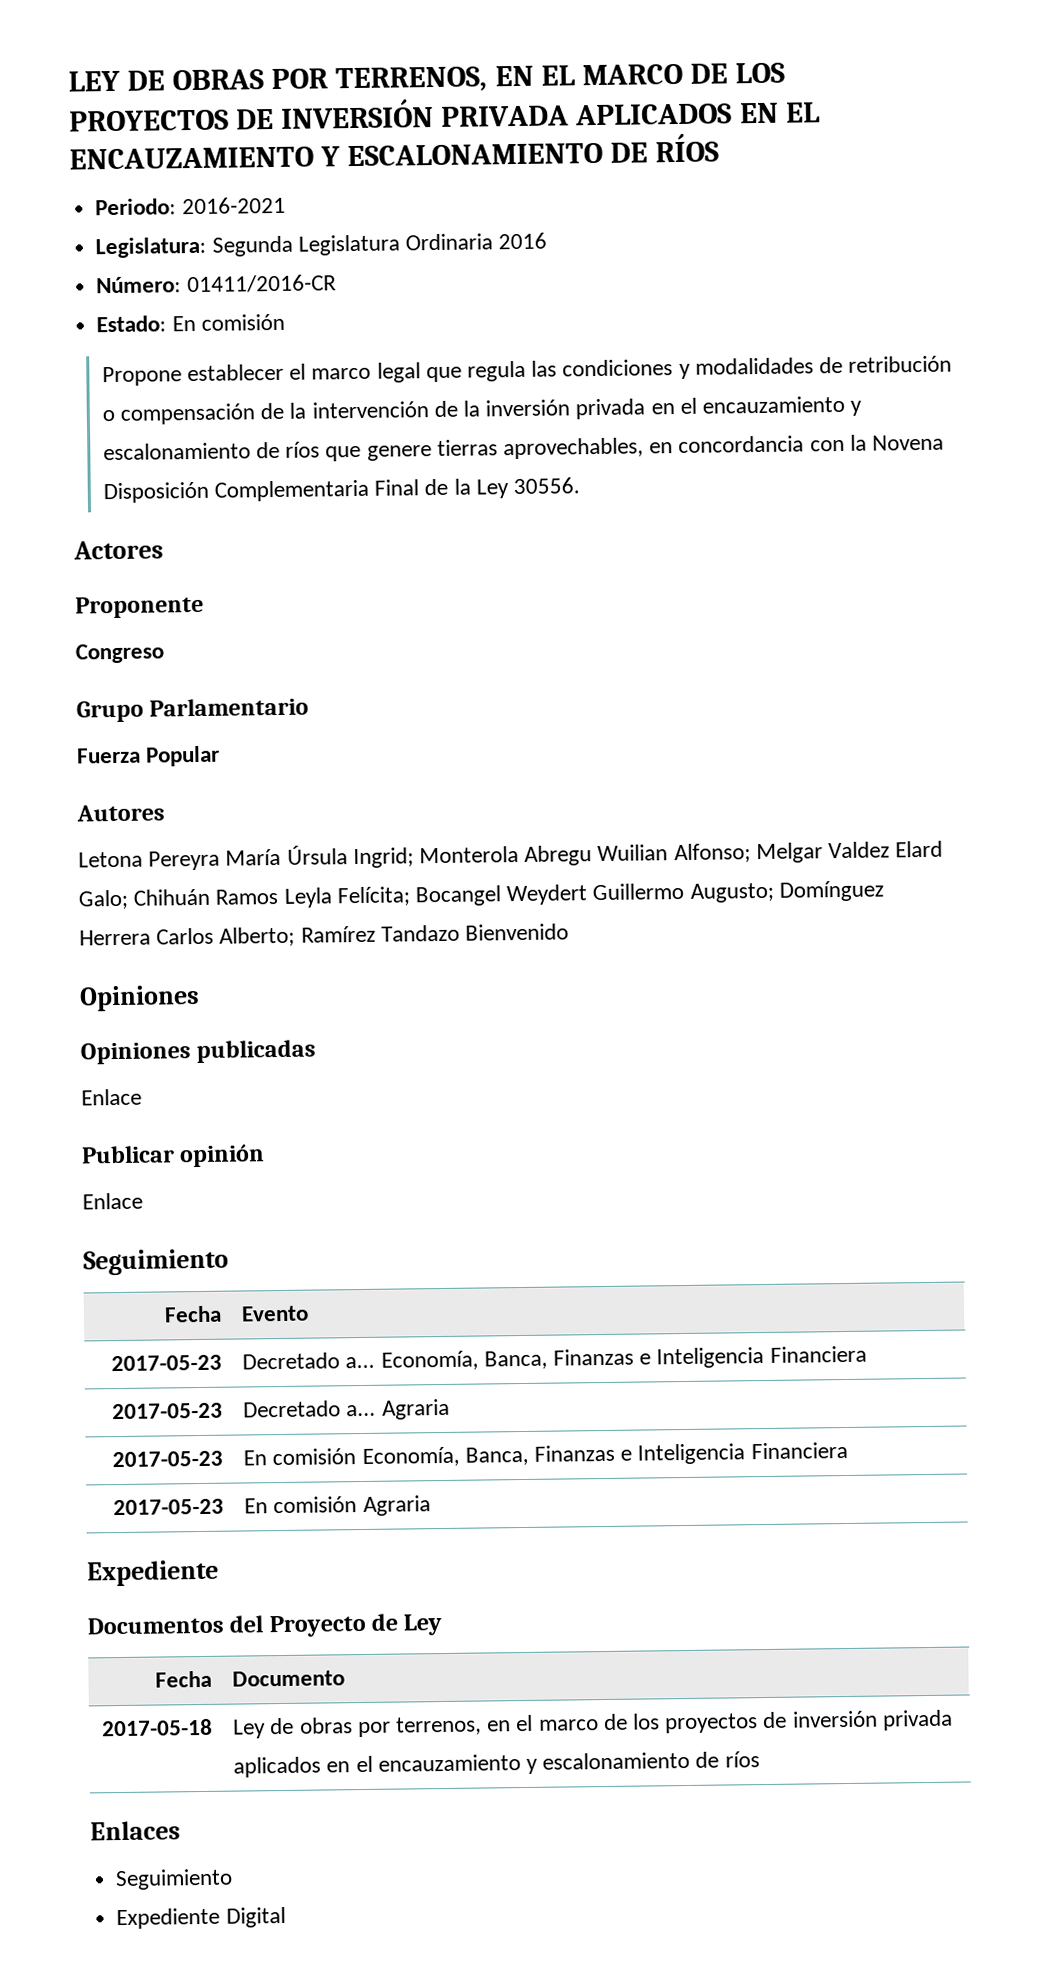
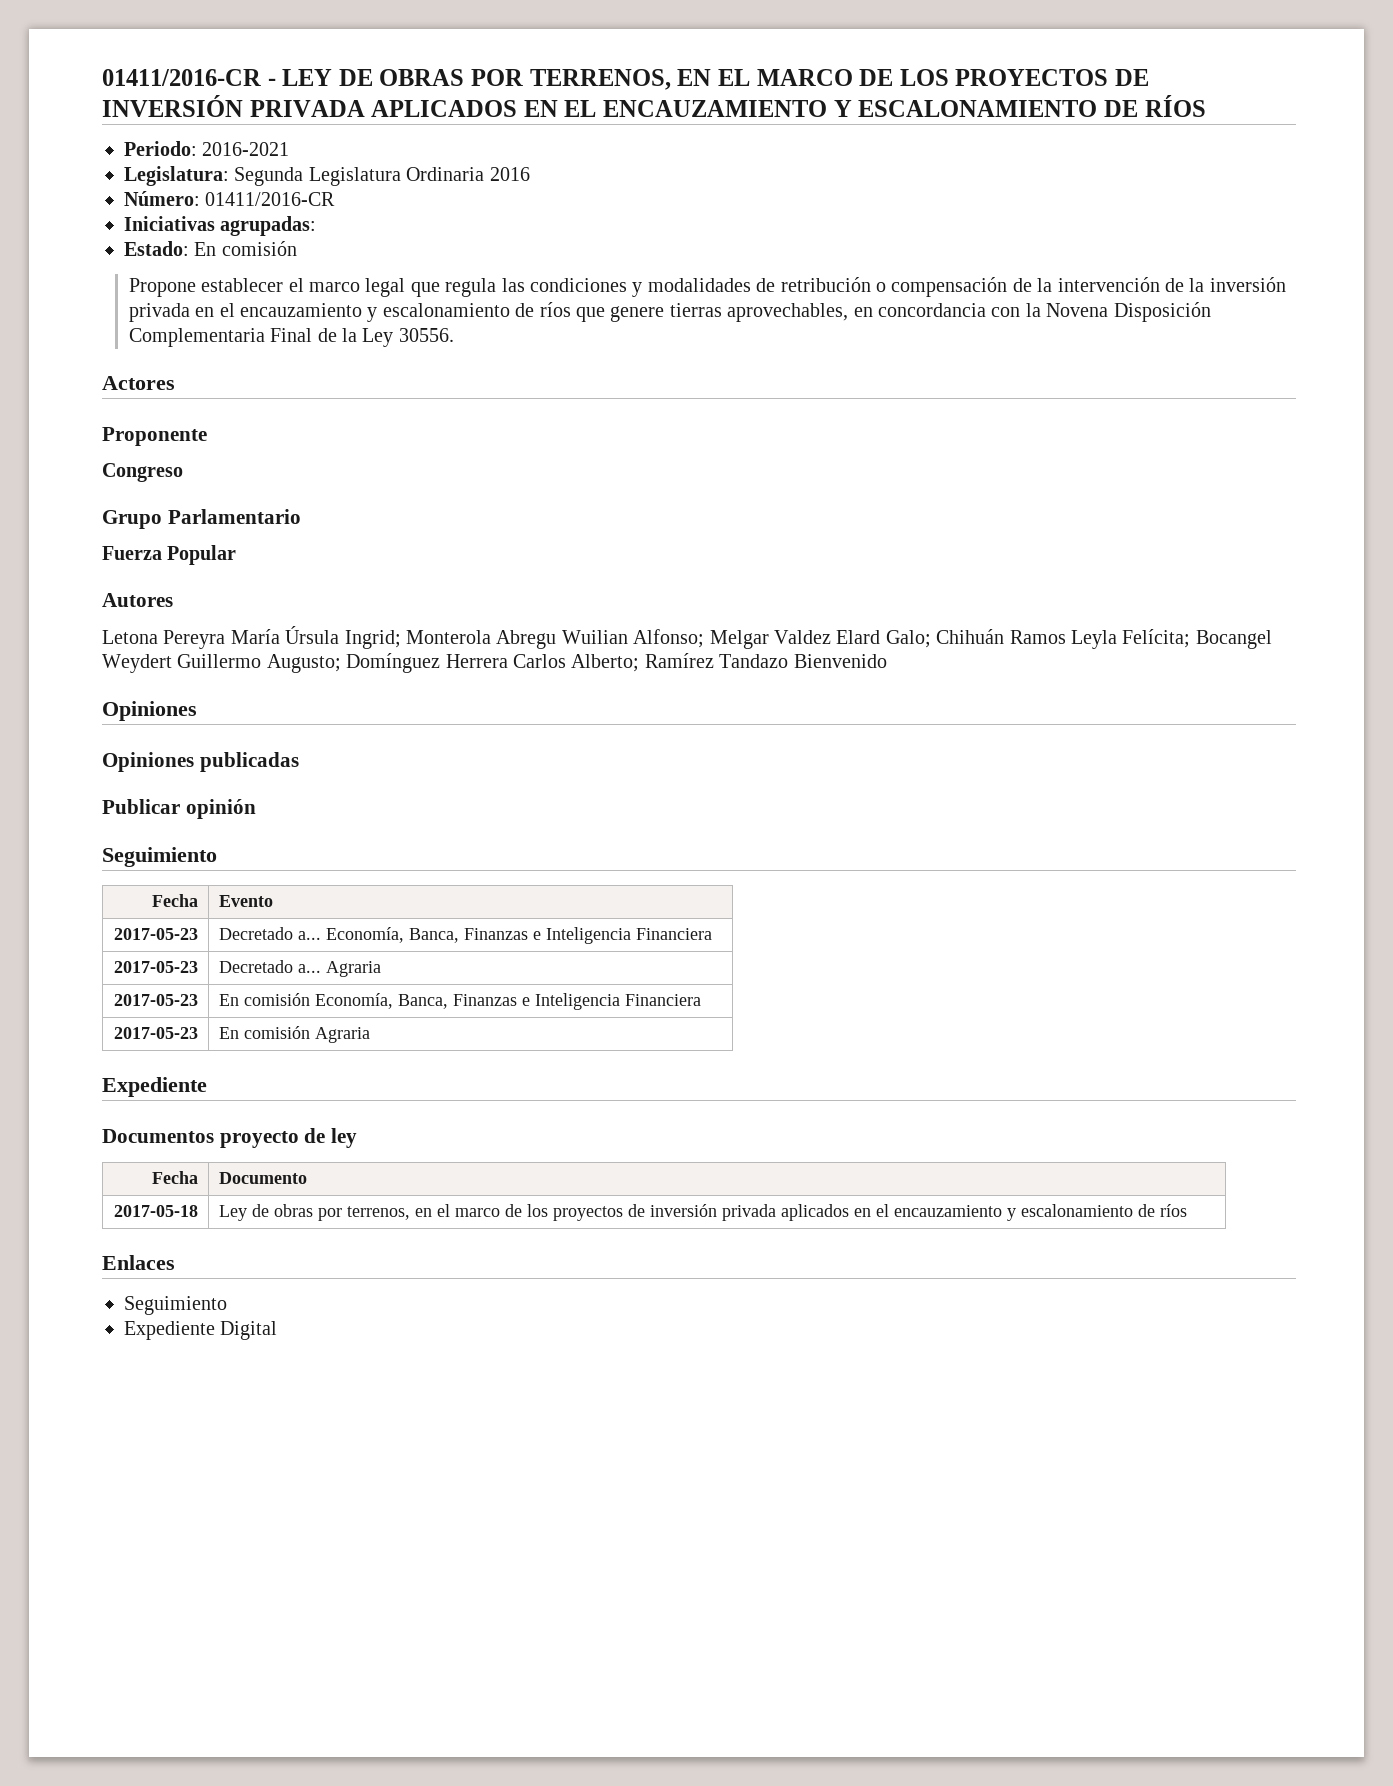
- LEY DE OBRAS POR TERRENOS, EN EL MARCO DE LOS PROYECTOS DE INVERSIÓN PRIVADA APLICADOS EN EL ENCAUZAMIENTO Y ESCALONAMIENTO DE RÍOS
+ 01411/2016-CR - LEY DE OBRAS POR TERRENOS, EN EL MARCO DE LOS PROYECTOS DE INVERSIÓN PRIVADA APLICADOS EN EL ENCAUZAMIENTO Y ESCALONAMIENTO DE RÍOS
+ Iniciativas agrupadas:
  Opiniones publicadas
- Enlace
  Publicar opinión
- Enlace
- Documentos del Proyecto de Ley
+ Documentos proyecto de ley

